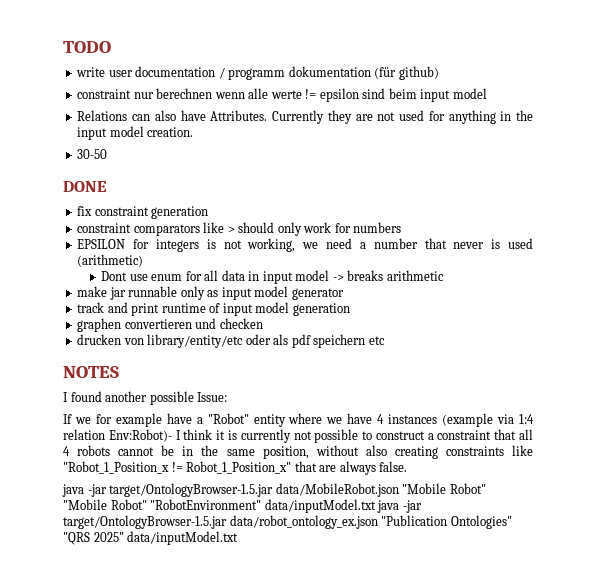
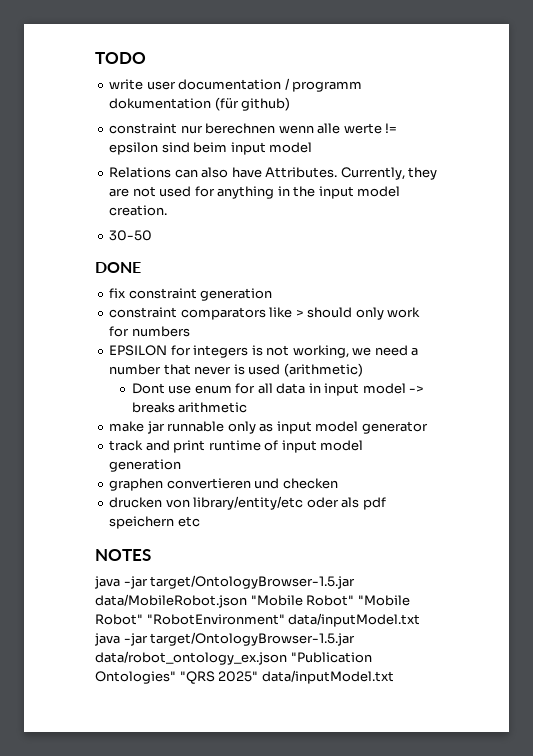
- Currently they are not used for anything in the input model creation.
+ Currently, they are not used for anything in the input model creation.
- I found another possible Issue:
- If we for example have a "Robot" entity where we have 4 instances (example via 1:4 relation Env:Robot)- I think it is currently not possible to construct a constraint that all 4 robots cannot be in the same position, without also creating constraints like "Robot_1_Position_x != Robot_1_Position_x" that are always false.

